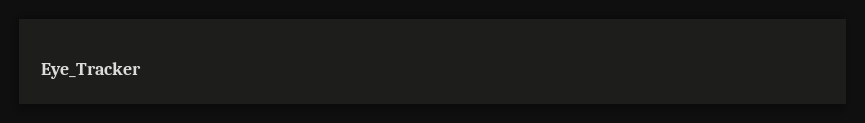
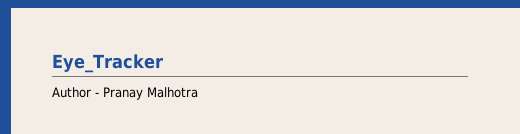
+ Author - Pranay Malhotra

